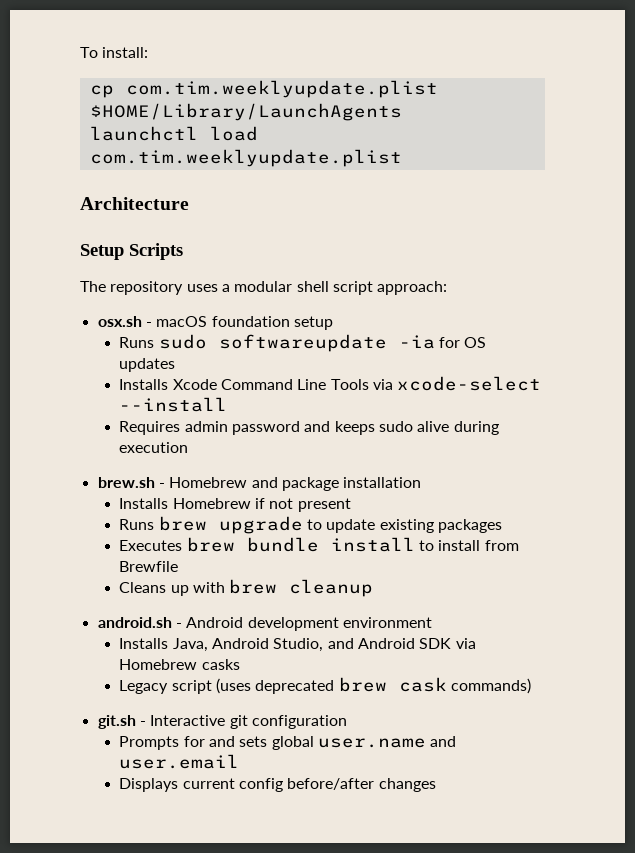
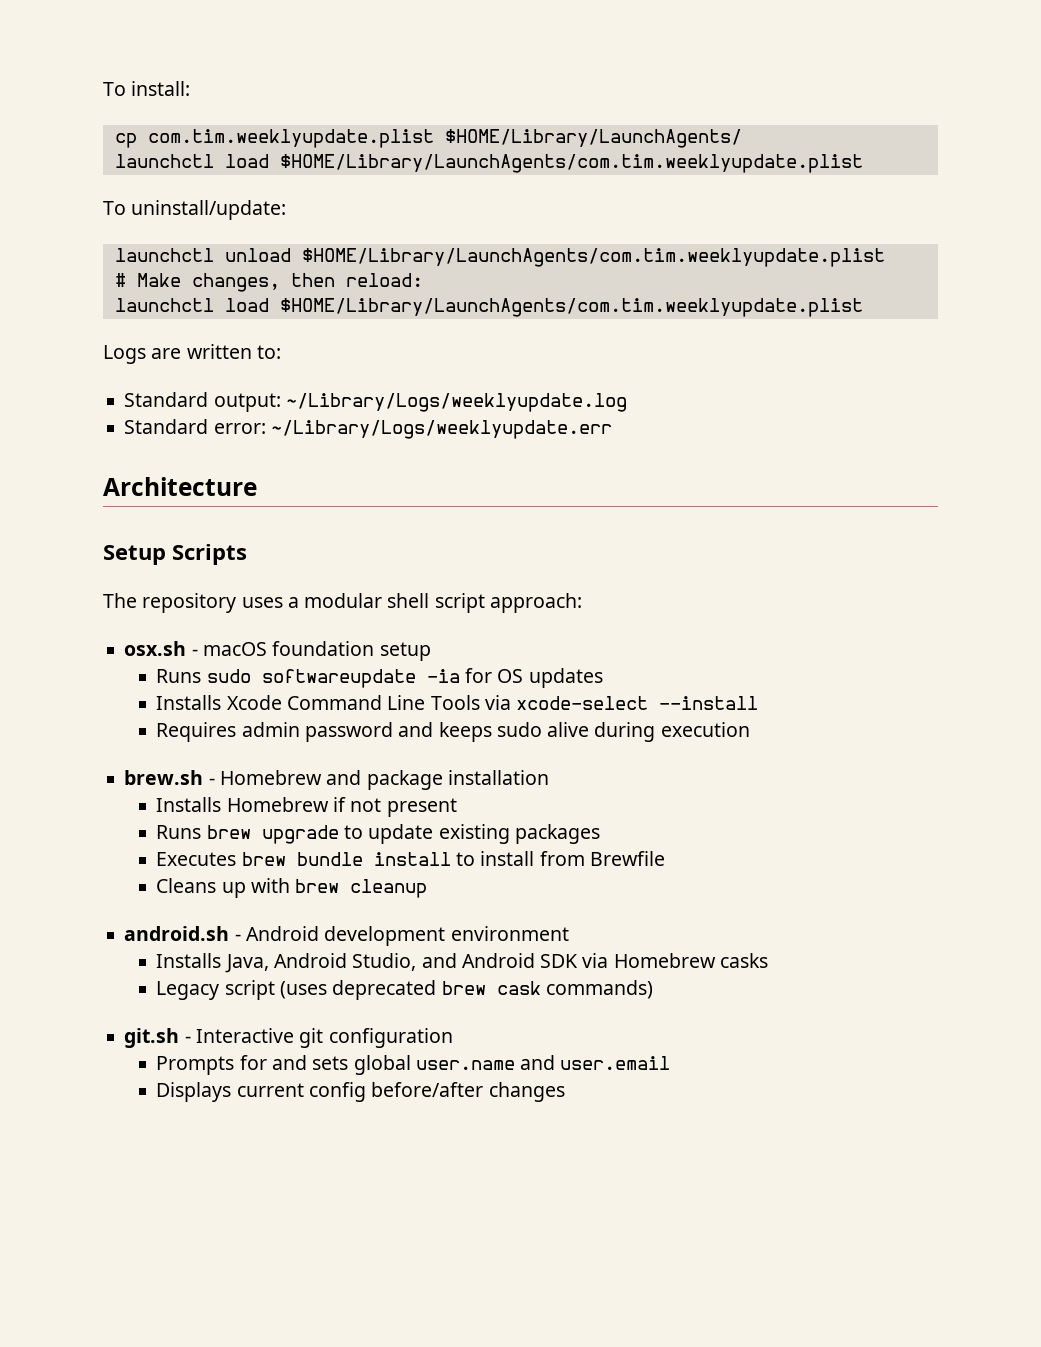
- cp com.tim.weeklyupdate.plist $HOME/Library/LaunchAgents
- launchctl load com.tim.weeklyupdate.plist
+ cp com.tim.weeklyupdate.plist $HOME/Library/LaunchAgents/
+ launchctl load $HOME/Library/LaunchAgents/com.tim.weeklyupdate.plist
+ To uninstall/update:
+ launchctl unload $HOME/Library/LaunchAgents/com.tim.weeklyupdate.plist
+ # Make changes, then reload:
+ launchctl load $HOME/Library/LaunchAgents/com.tim.weeklyupdate.plist
+ Logs are written to:
+ Standard output: ~/Library/Logs/weeklyupdate.log
+ Standard error: ~/Library/Logs/weeklyupdate.err

